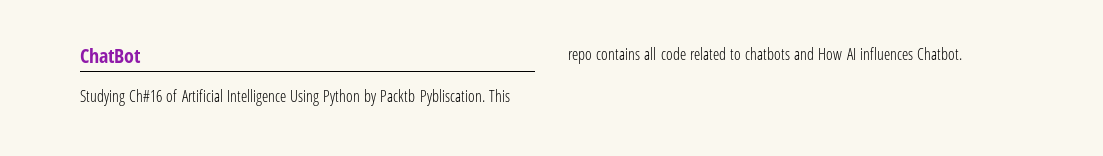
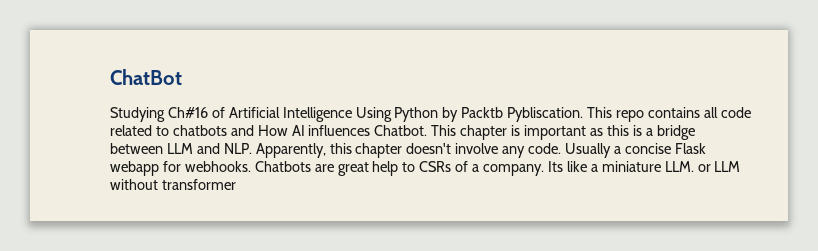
+ This chapter is important as this is a bridge between LLM and NLP. Apparently, this chapter doesn't involve any code. Usually a concise Flask webapp for webhooks. Chatbots are great help to CSRs of a company. Its like a miniature LLM. or LLM without transformer

